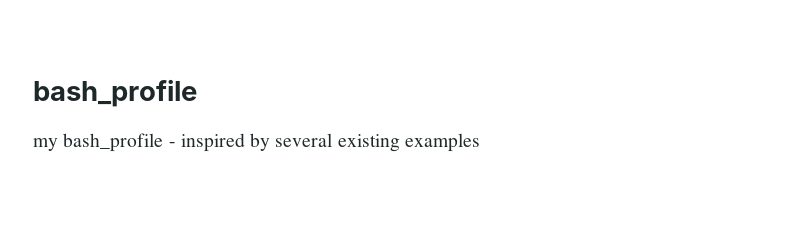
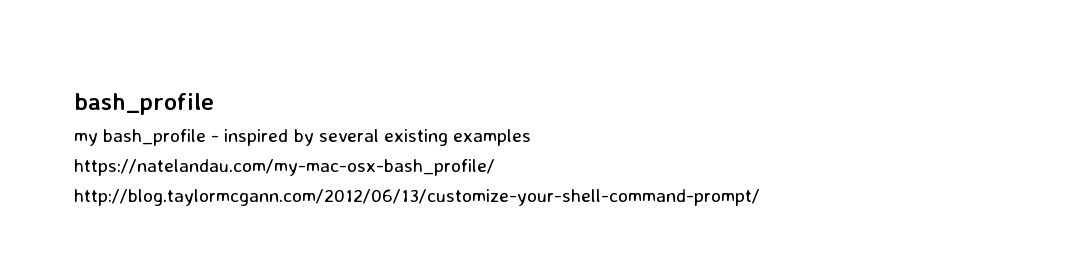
+ https://natelandau.com/my-mac-osx-bash_profile/
+ http://blog.taylormcgann.com/2012/06/13/customize-your-shell-command-prompt/

